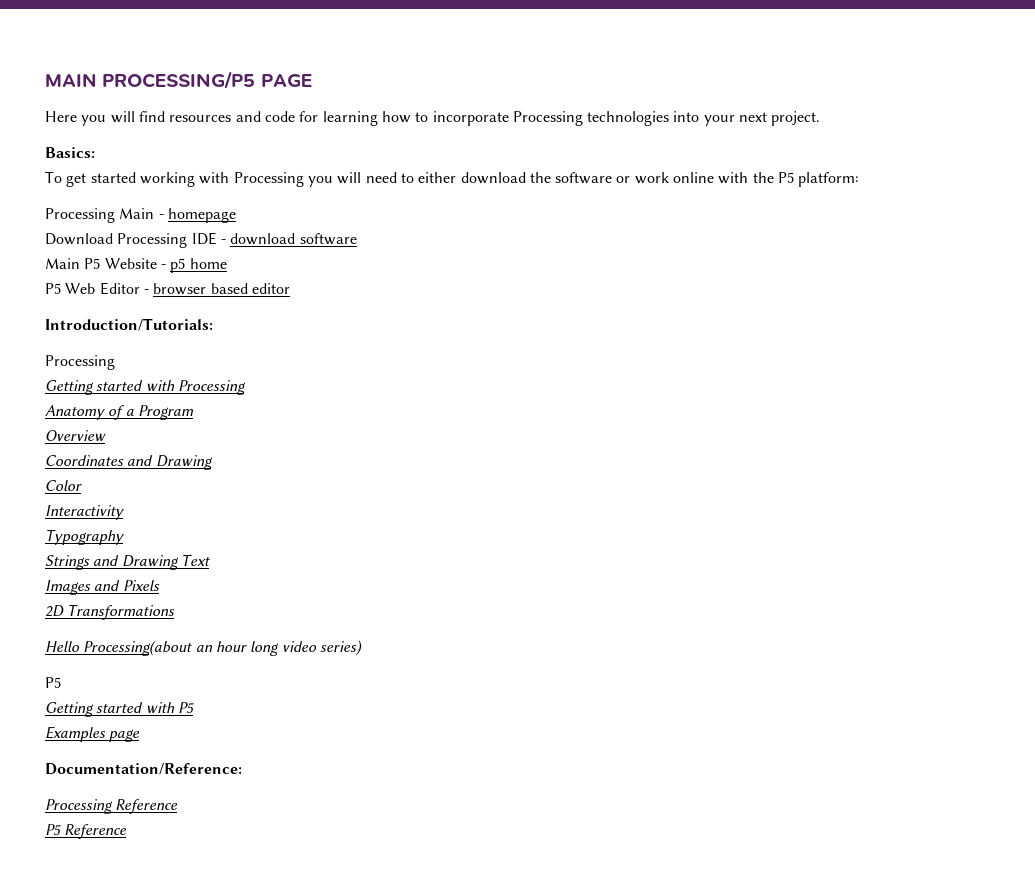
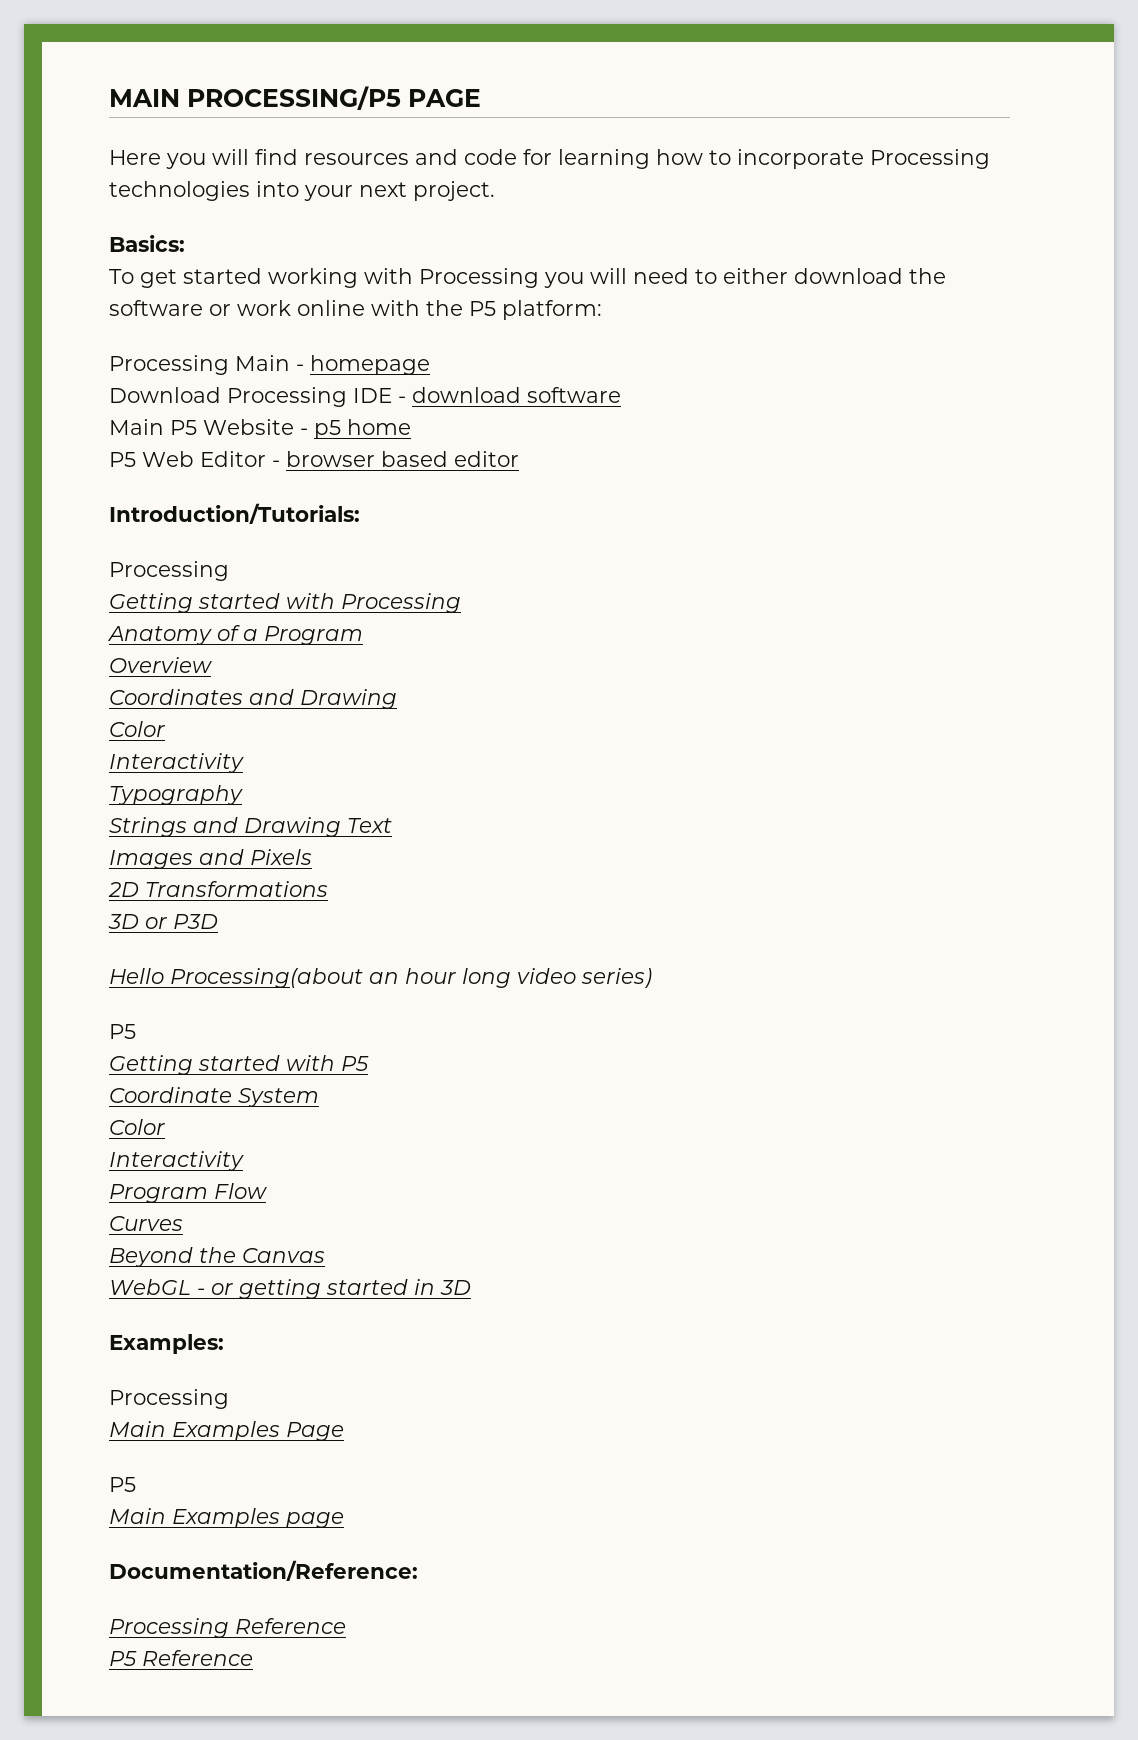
+ 3D or P3D
- Examples page
+ Coordinate System
+ Color
+ Interactivity
+ Program Flow
+ Curves
+ Beyond the Canvas
+ WebGL - or getting started in 3D
+ Examples:
+ Processing
+ Main Examples Page
+ P5
+ Main Examples page

